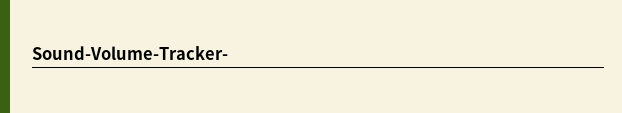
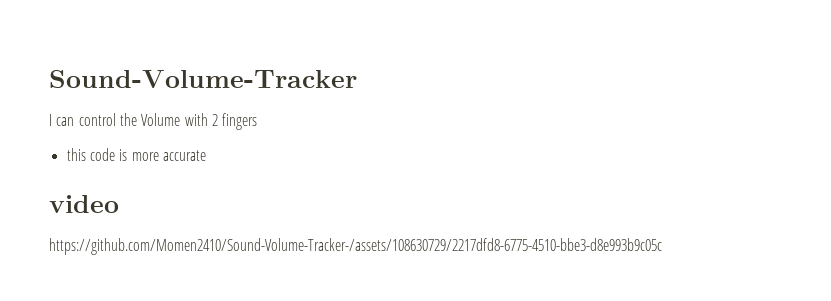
- Sound-Volume-Tracker-
+ Sound-Volume-Tracker
+ I can control the Volume with 2 fingers
+ this code is more accurate
+ video
+ https://github.com/Momen2410/Sound-Volume-Tracker-/assets/108630729/2217dfd8-6775-4510-bbe3-d8e993b9c05c

